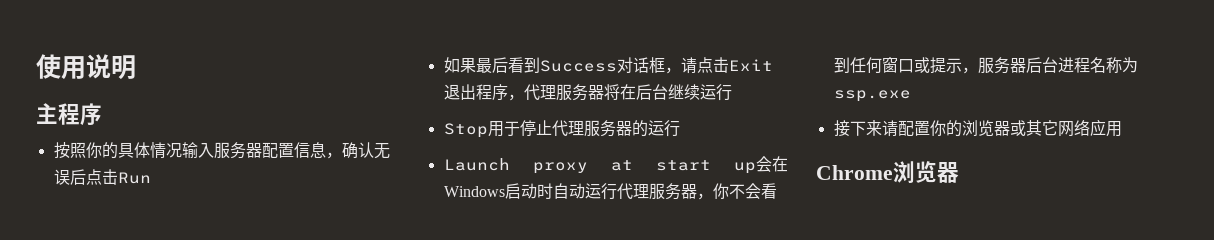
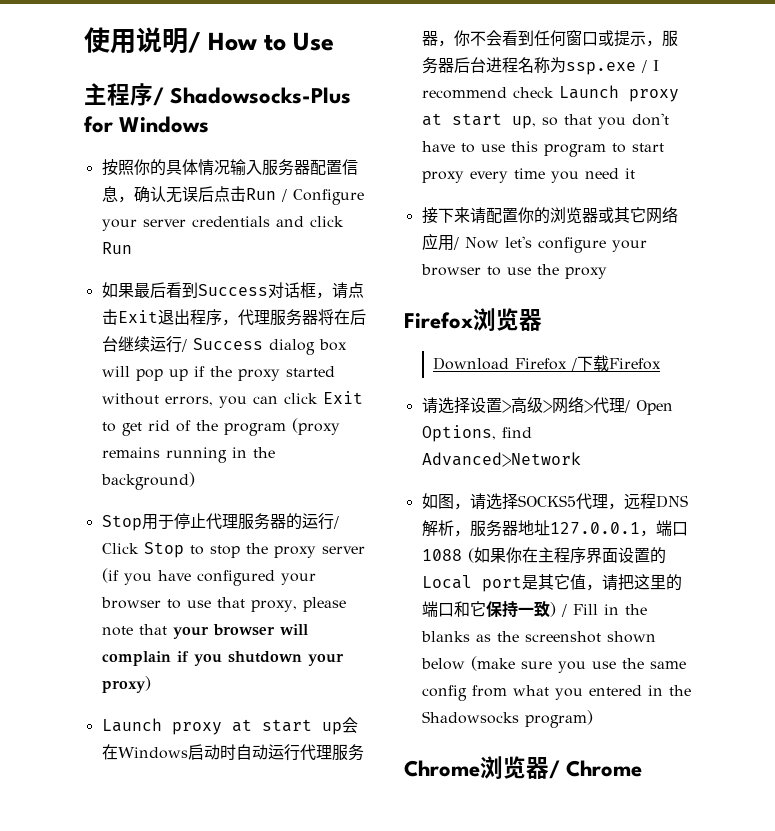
- 使用说明
- 主程序
+ 使用说明/ How to Use
+ 主程序/ Shadowsocks-Plus for Windows
- 按照你的具体情况输入服务器配置信息，确认无误后点击Run
+ 按照你的具体情况输入服务器配置信息，确认无误后点击Run / Configure your server credentials and click Run
- 如果最后看到Success对话框，请点击Exit退出程序，代理服务器将在后台继续运行
+ 如果最后看到Success对话框，请点击Exit退出程序，代理服务器将在后台继续运行/ Success dialog box will pop up if the proxy started without errors, you can click Exit to get rid of the program (proxy remains running in the background)
- Stop用于停止代理服务器的运行
+ Stop用于停止代理服务器的运行/ Click Stop to stop the proxy server (if you have configured your browser to use that proxy, please note that your browser will complain if you shutdown your proxy)
- Launch proxy at start up会在Windows启动时自动运行代理服务器，你不会看到任何窗口或提示，服务器后台进程名称为ssp.exe
+ Launch proxy at start up会在Windows启动时自动运行代理服务器，你不会看到任何窗口或提示，服务器后台进程名称为ssp.exe / I recommend check Launch proxy at start up, so that you don't have to use this program to start proxy every time you need it
- 接下来请配置你的浏览器或其它网络应用
+ 接下来请配置你的浏览器或其它网络应用/ Now let's configure your browser to use the proxy
+ Firefox浏览器
+ Download Firefox /下载Firefox
+ 请选择设置>高级>网络>代理/ Open Options, find Advanced>Network
+ 如图，请选择SOCKS5代理，远程DNS解析，服务器地址127.0.0.1，端口1088 (如果你在主程序界面设置的Local port是其它值，请把这里的端口和它保持一致) / Fill in the blanks as the screenshot shown below (make sure you use the same config from what you entered in the Shadowsocks program)
- Chrome浏览器
+ Chrome浏览器/ Chrome

